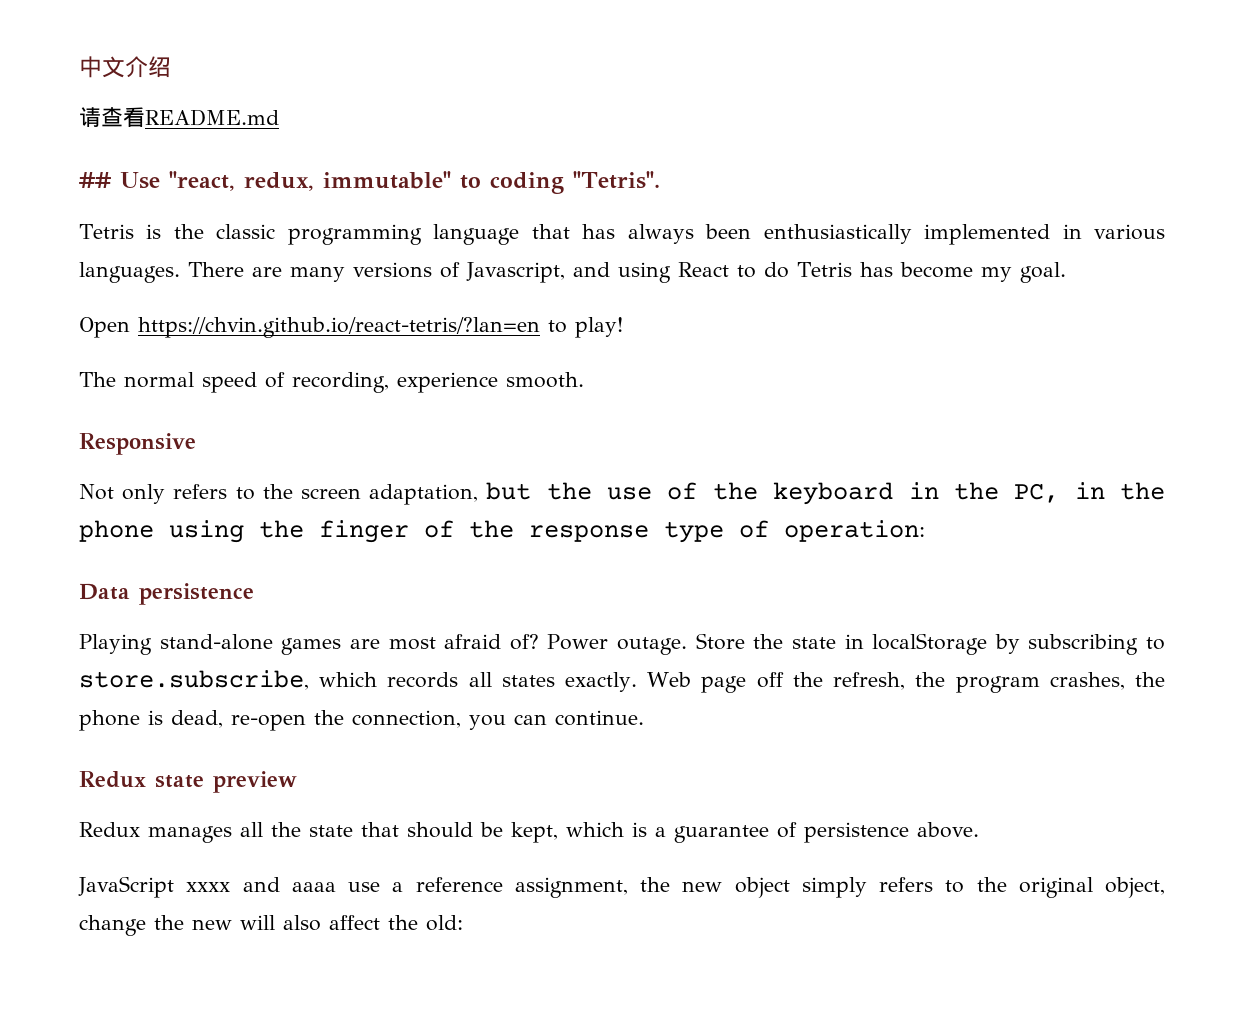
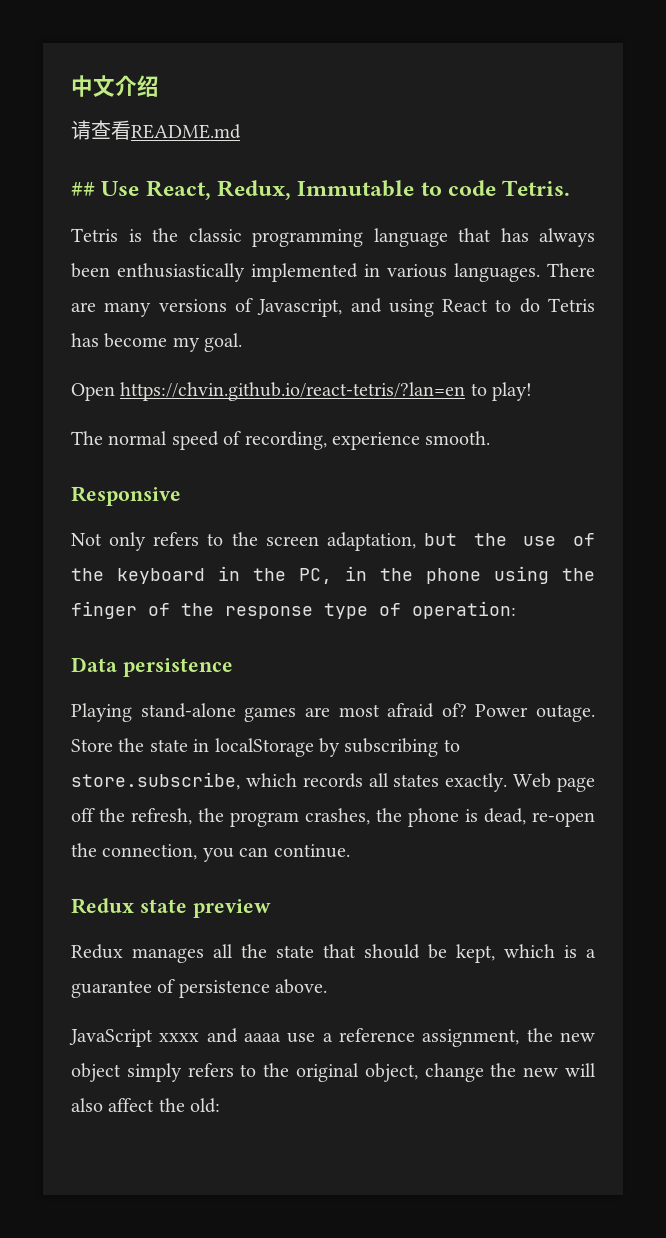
- ## Use "react, redux, immutable" to coding "Tetris".
+ ## Use React, Redux, Immutable to code Tetris.

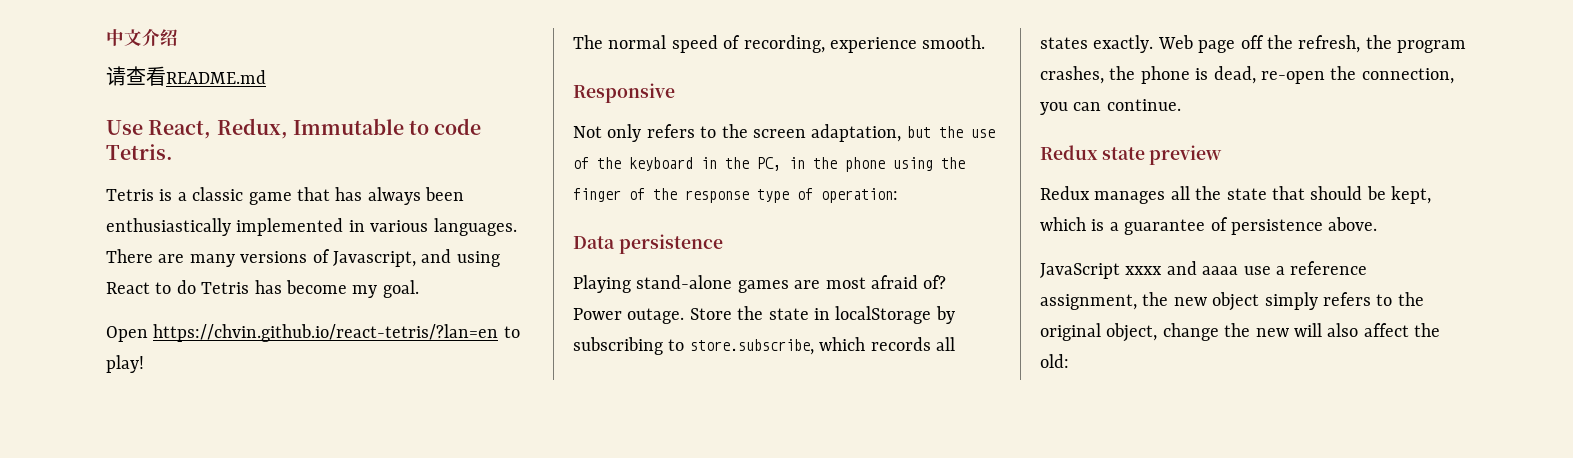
- ## Use React, Redux, Immutable to code Tetris.
+ Use React, Redux, Immutable to code Tetris.
- Tetris is the classic programming language that has always been enthusiastically implemented in various languages.
+ Tetris is a classic game that has always been enthusiastically implemented in various languages.

